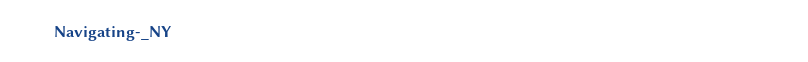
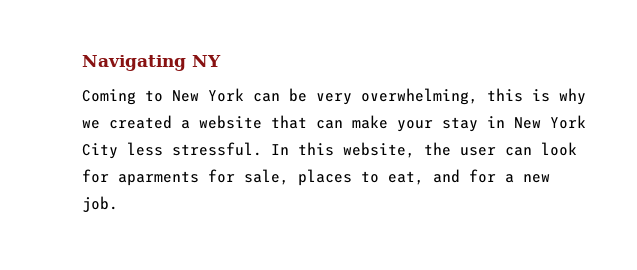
- Navigating-_NY
+ Navigating NY
+ Coming to New York can be very overwhelming, this is why we created a website that can make your stay in New York City less stressful. In this website, the user can look for aparments for sale, places to eat, and for a new job.

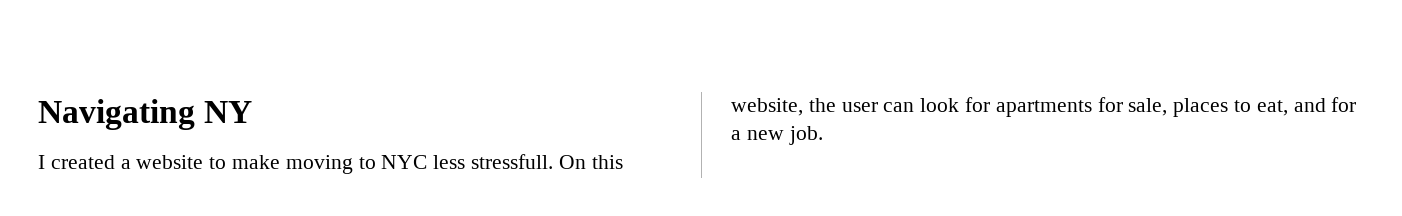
- Coming to New York can be very overwhelming, this is why we created a website that can make your stay in New York City less stressful. In this website, the user can look for aparments for sale, places to eat, and for a new job.
+ I created a website to make moving to NYC less stressfull. On this website, the user can look for apartments for sale, places to eat, and for a new job.

